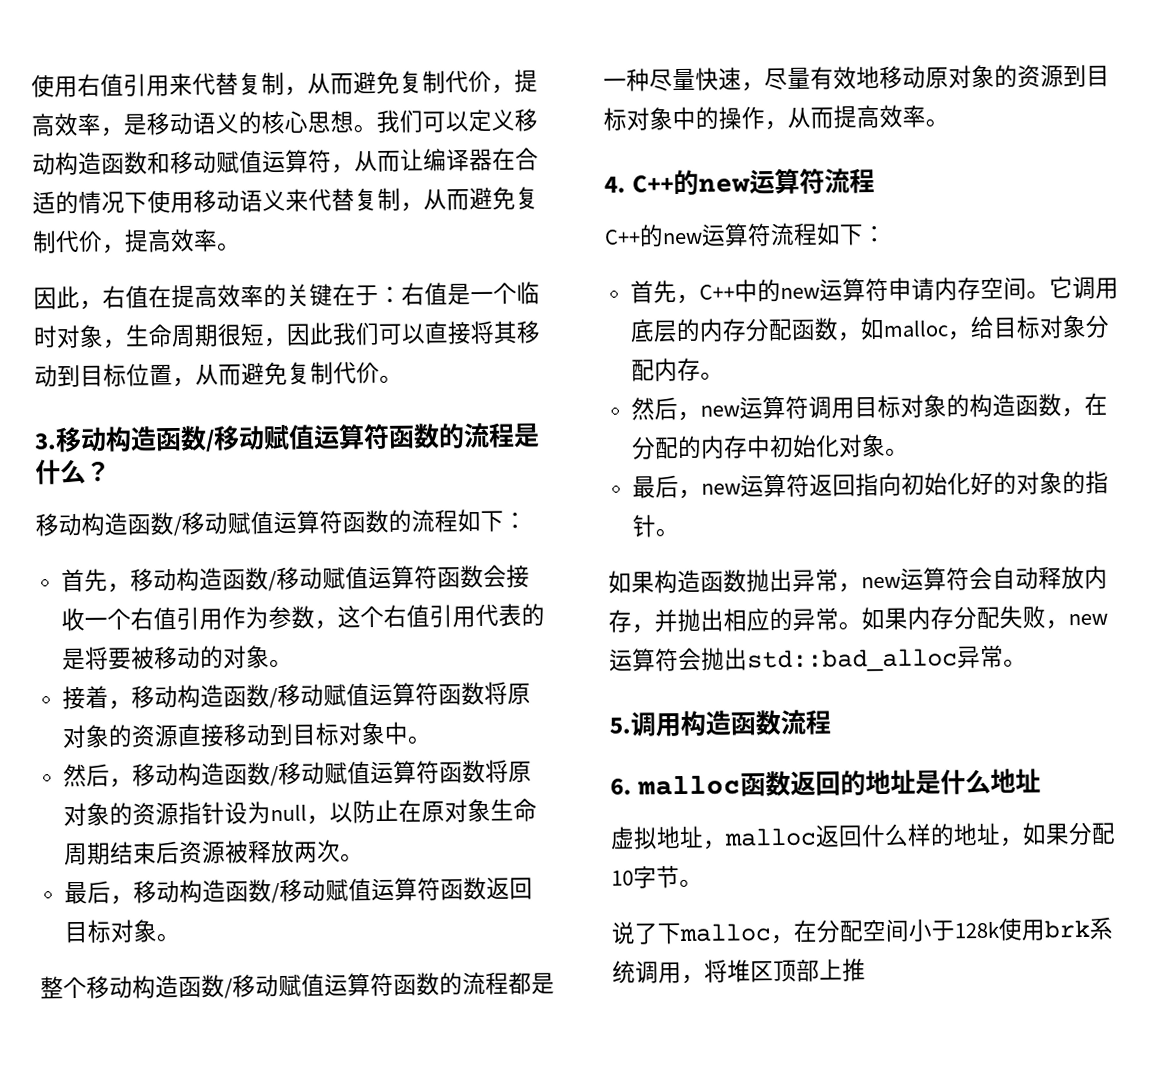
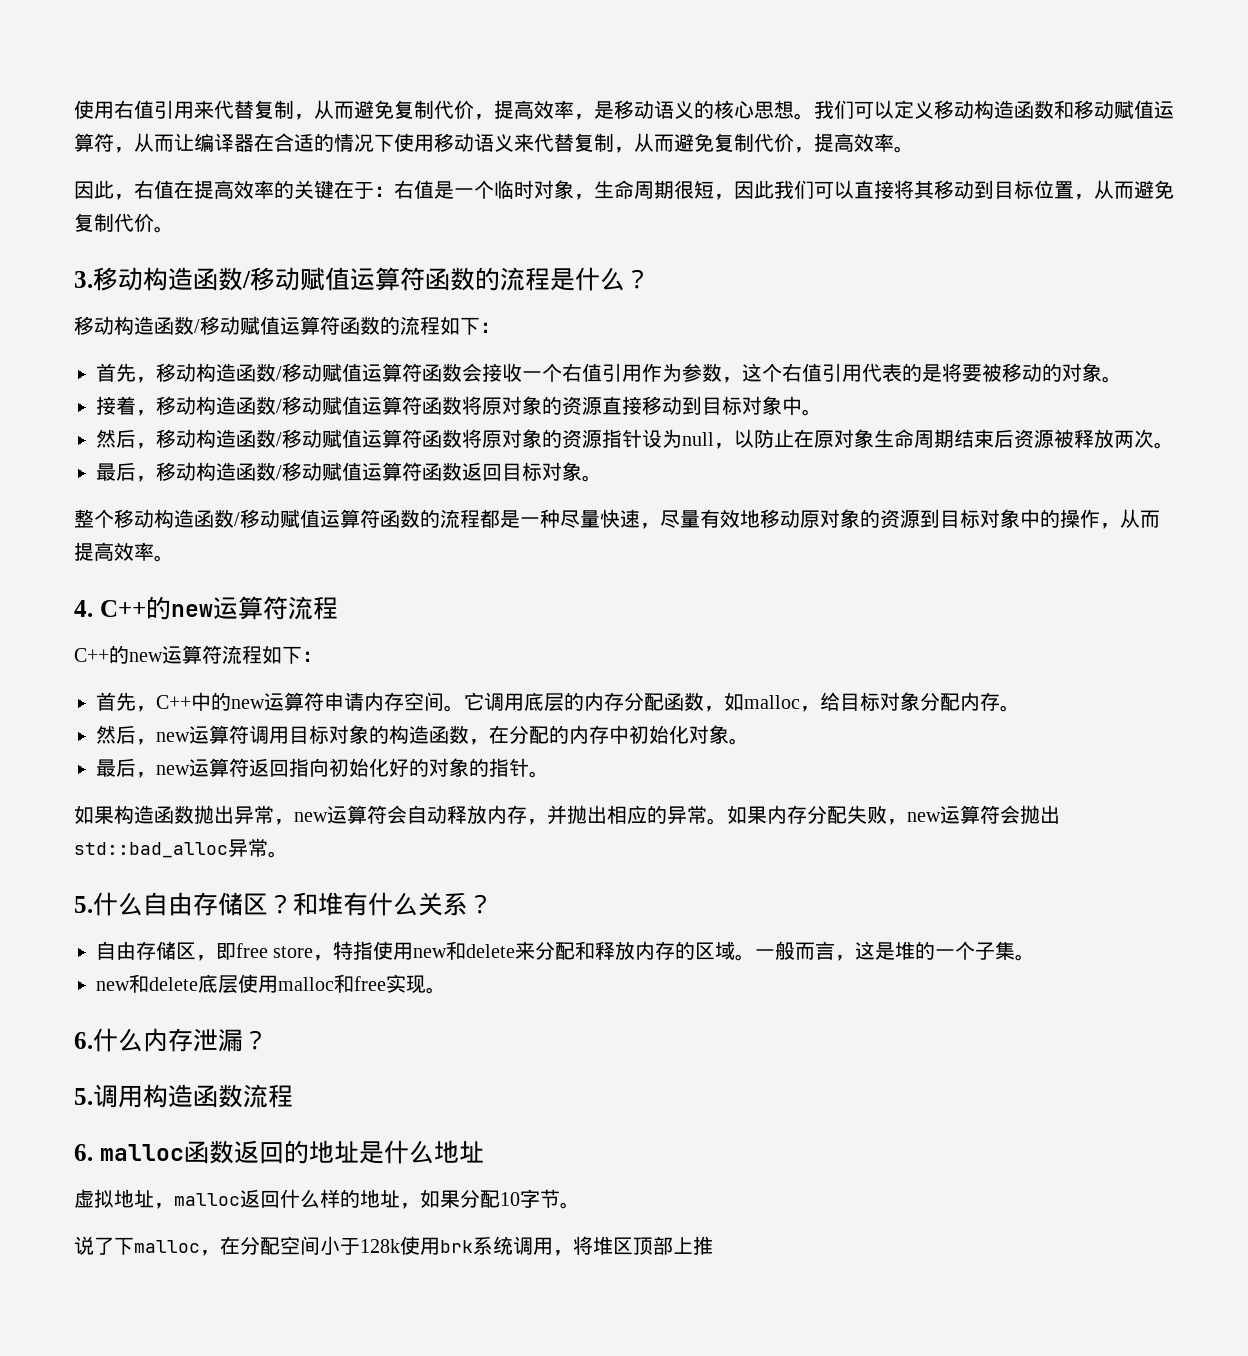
+ 5.什么自由存储区？和堆有什么关系？
+ 自由存储区，即free store，特指使用new和delete来分配和释放内存的区域。一般而言，这是堆的一个子集。
+ new和delete底层使用malloc和free实现。
+ 6.什么内存泄漏？

